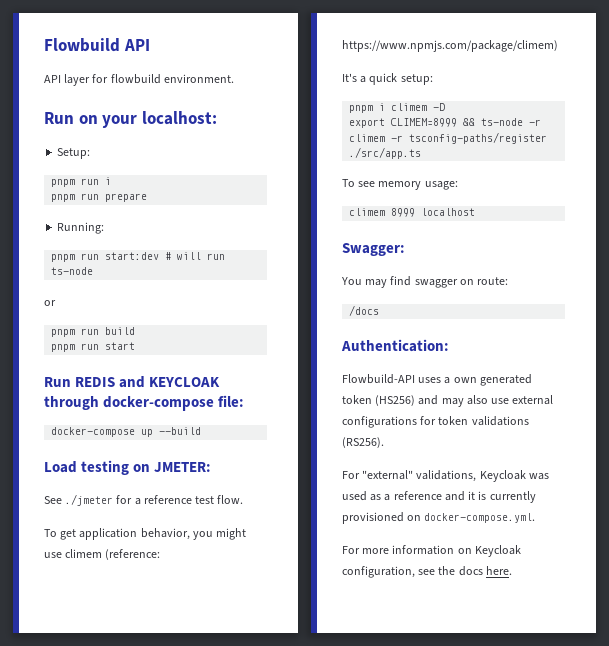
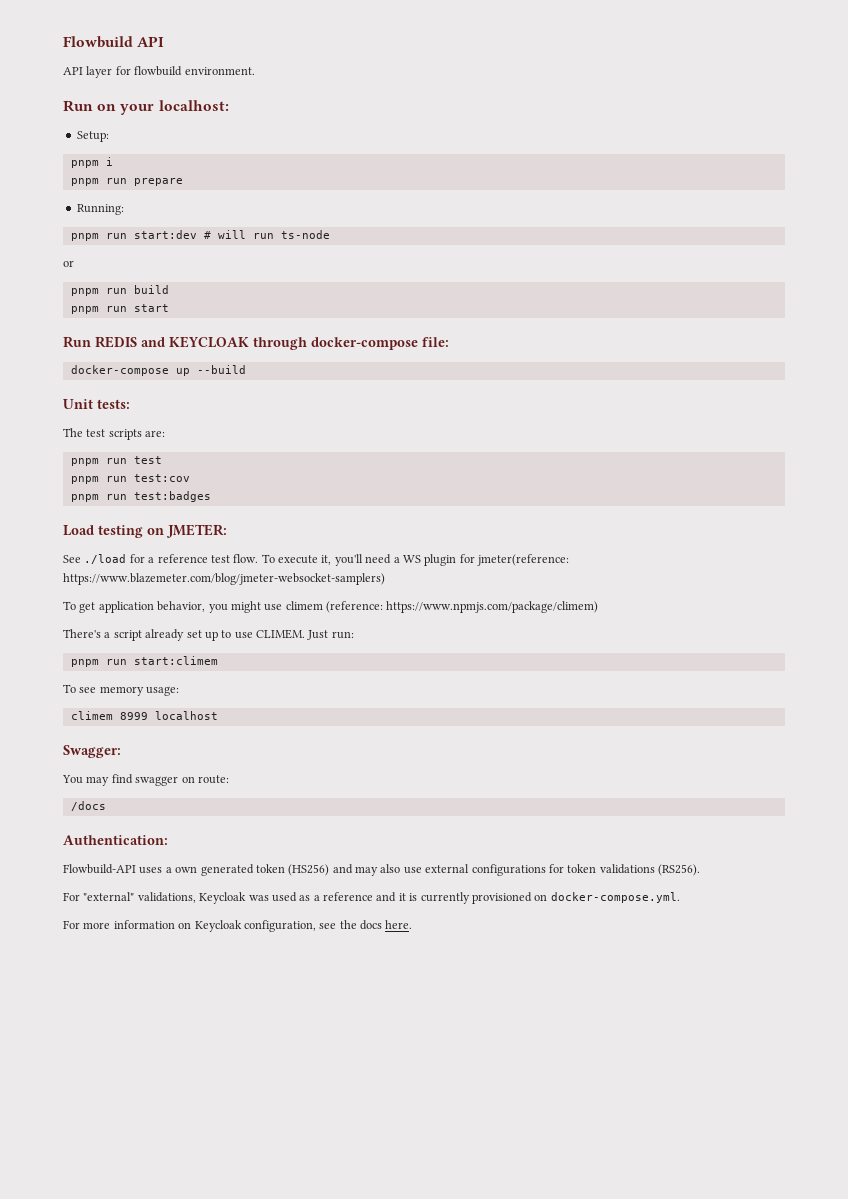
- pnpm run i
+ pnpm i
+ Unit tests:
+ The test scripts are:
+ pnpm run test
+ pnpm run test:cov
+ pnpm run test:badges
- See ./jmeter for a reference test flow.
+ See ./load for a reference test flow. To execute it, you'll need a WS plugin for jmeter(reference: https://www.blazemeter.com/blog/jmeter-websocket-samplers)
- It's a quick setup:
- pnpm i climem -D
- export CLIMEM=8999 && ts-node -r climem -r tsconfig-paths/register ./src/app.ts
+ There's a script already set up to use CLIMEM. Just run:
+ pnpm run start:climem

